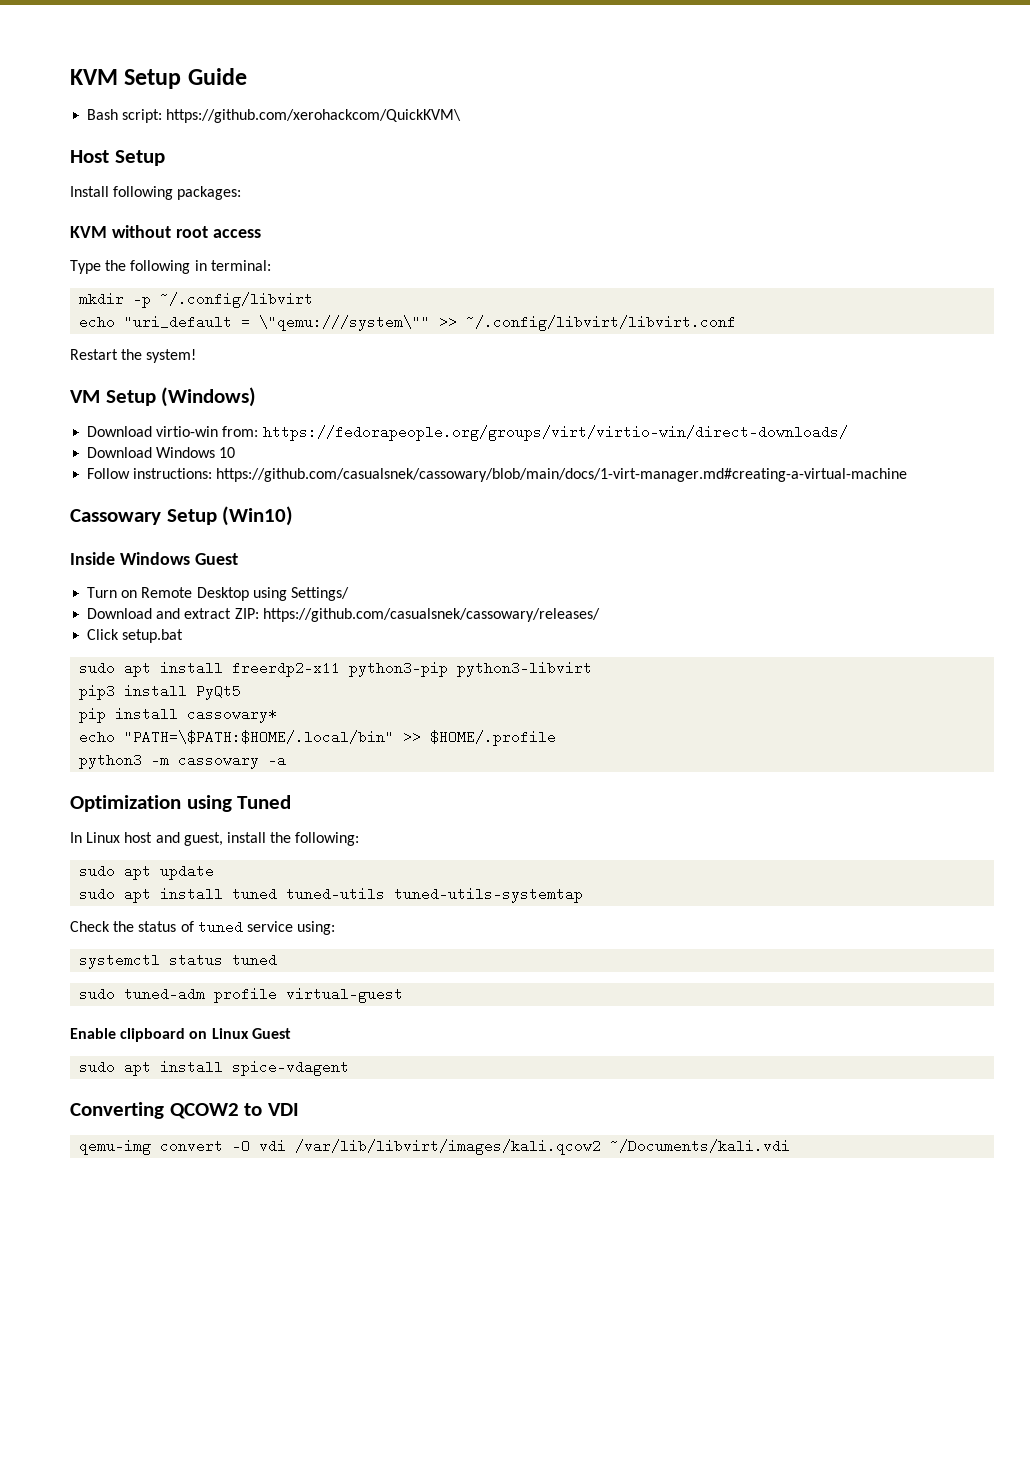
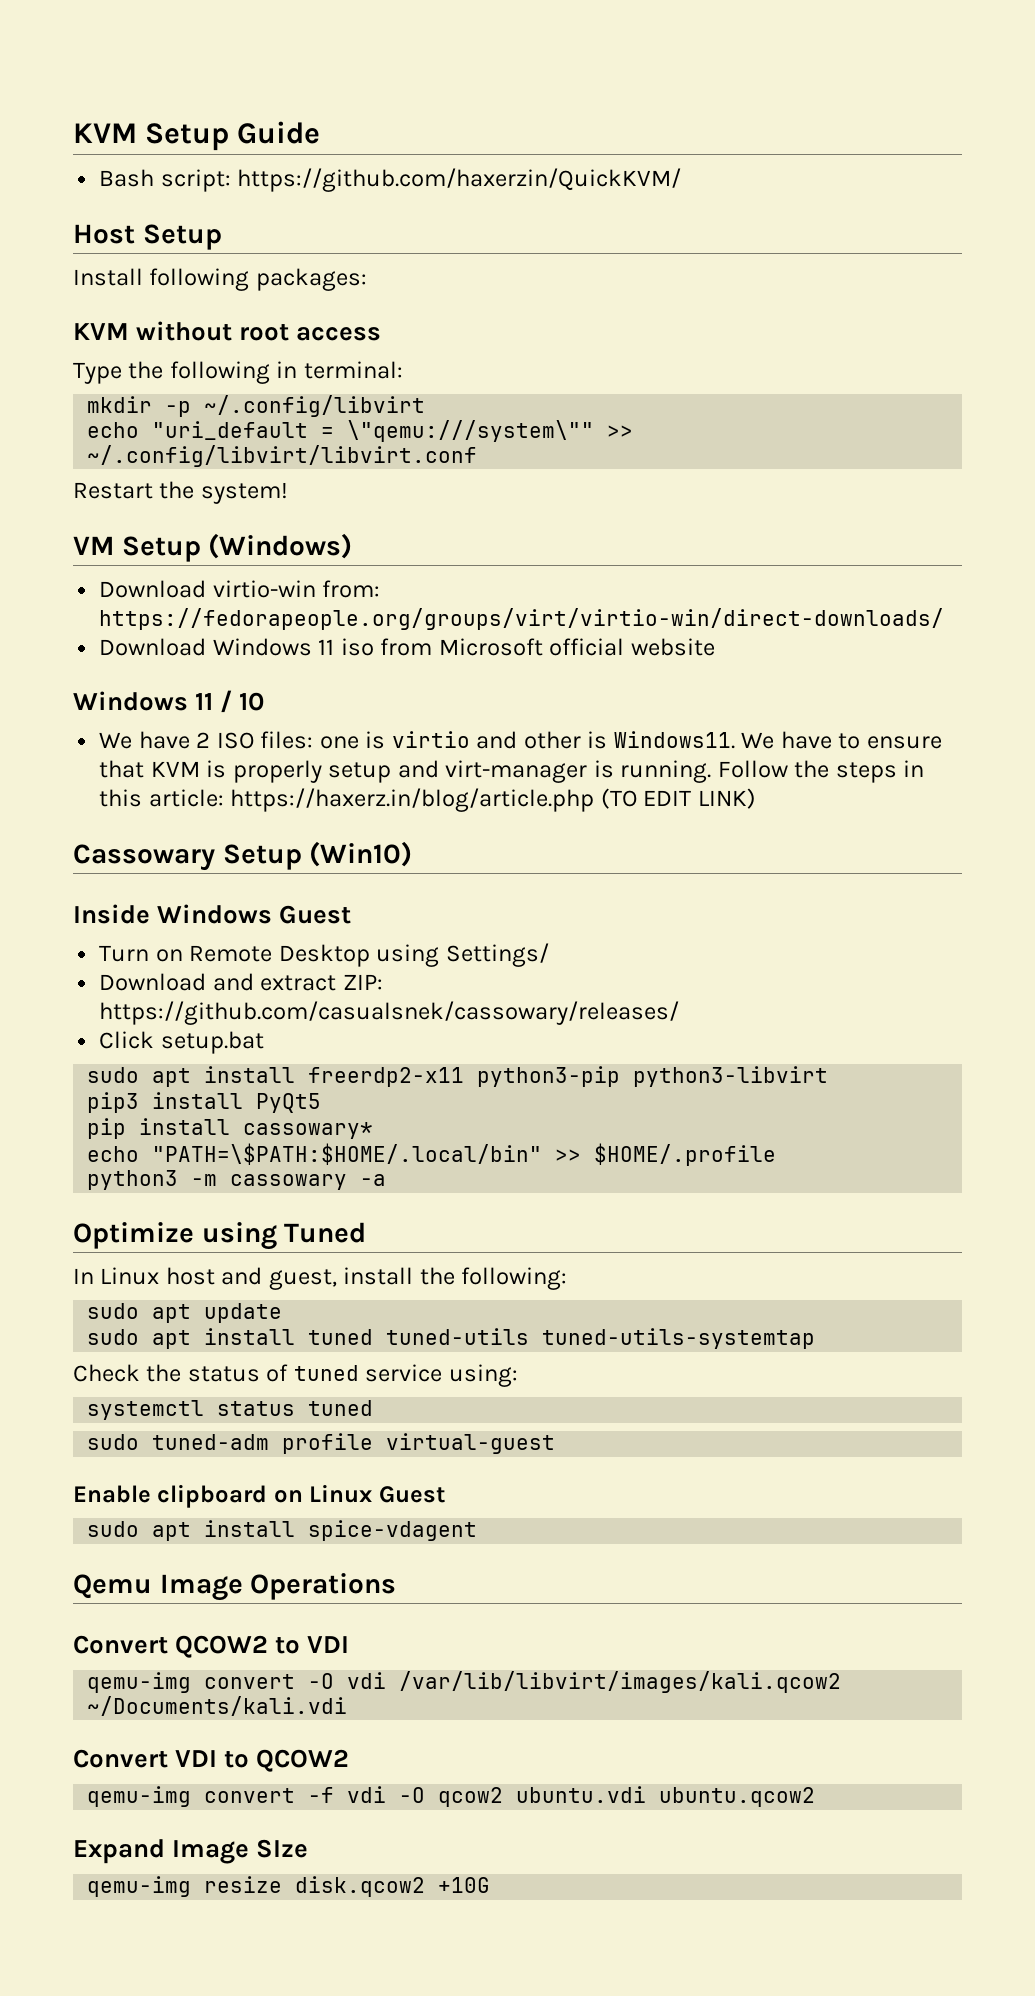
- Bash script: https://github.com/xerohackcom/QuickKVM\
+ Bash script: https://github.com/haxerzin/QuickKVM/
- Download Windows 10
- Follow instructions: https://github.com/casualsnek/cassowary/blob/main/docs/1-virt-manager.md#creating-a-virtual-machine
+ Download Windows 11 iso from Microsoft official website
+ Windows 11 / 10
+ We have 2 ISO files: one is virtio and other is Windows11. We have to ensure that KVM is properly setup and virt-manager is running. Follow the steps in this article: https://haxerz.in/blog/article.php (TO EDIT LINK)
- Optimization using Tuned
+ Optimize using Tuned
- Converting QCOW2 to VDI
+ Qemu Image Operations
+ Convert QCOW2 to VDI
+ Convert VDI to QCOW2
+ qemu-img convert -f vdi -O qcow2 ubuntu.vdi ubuntu.qcow2
+ Expand Image SIze
+ qemu-img resize disk.qcow2 +10G

